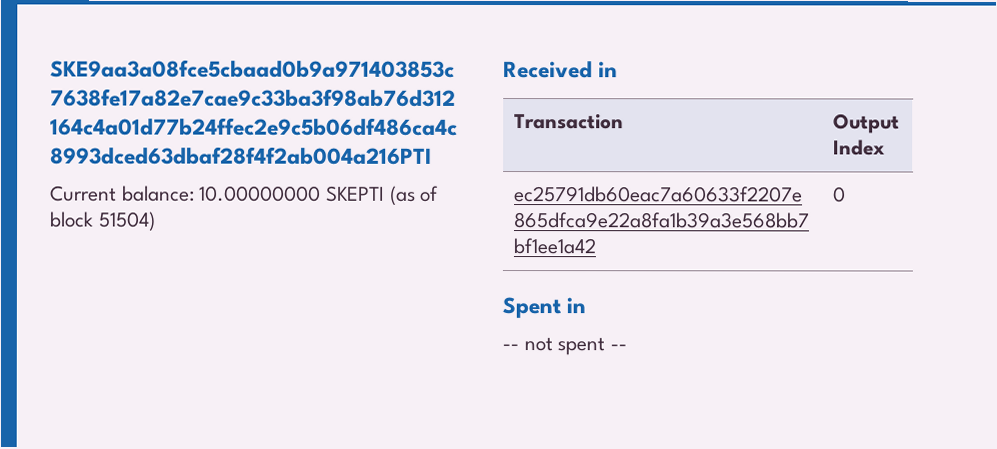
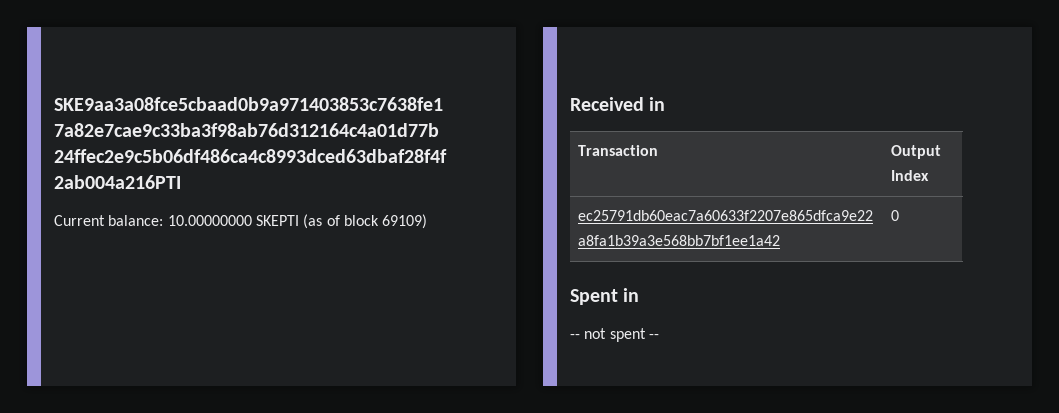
- Current balance: 10.00000000 SKEPTI (as of block 51504)
+ Current balance: 10.00000000 SKEPTI (as of block 69109)

